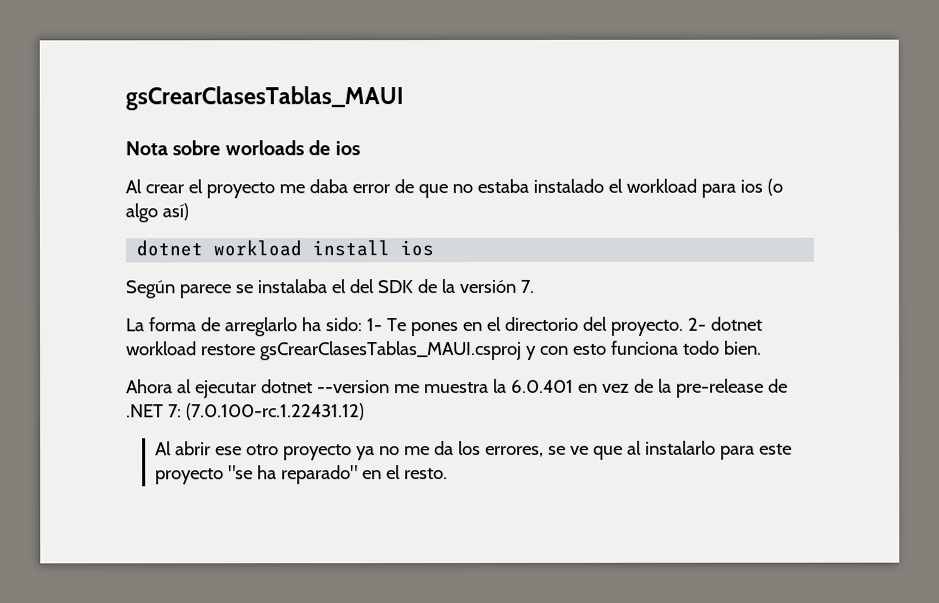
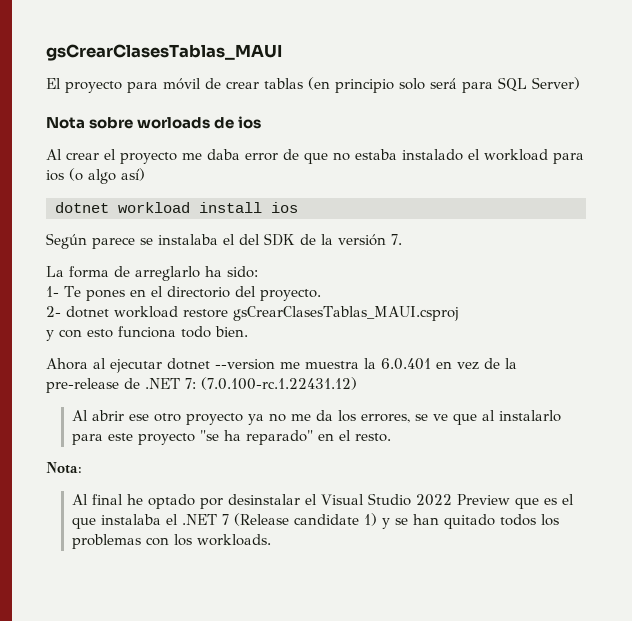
+ El proyecto para móvil de crear tablas (en principio solo será para SQL Server)
- La forma de arreglarlo ha sido: 1- Te pones en el directorio del proyecto. 2- dotnet workload restore gsCrearClasesTablas_MAUI.csproj y con esto funciona todo bien.
+ La forma de arreglarlo ha sido:
+ 1- Te pones en el directorio del proyecto.
+ 2- dotnet workload restore gsCrearClasesTablas_MAUI.csproj
+ y con esto funciona todo bien.
+ Nota:
+ Al final he optado por desinstalar el Visual Studio 2022 Preview que es el que instalaba el .NET 7 (Release candidate 1) y se han quitado todos los problemas con los workloads.

